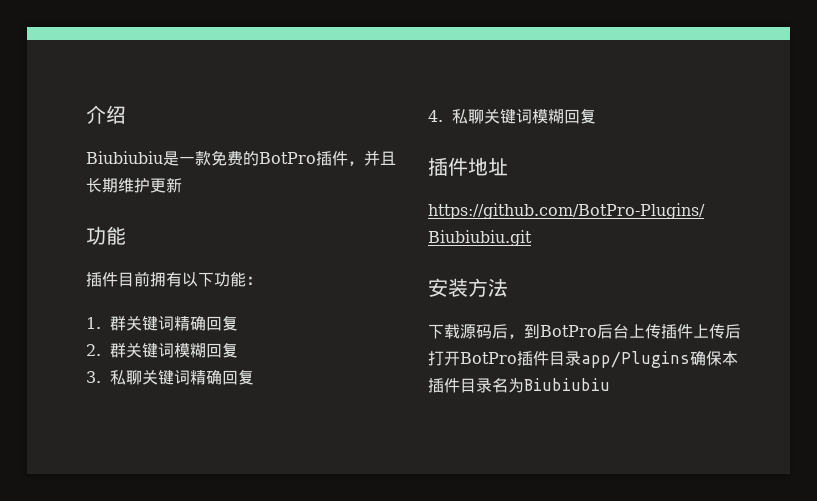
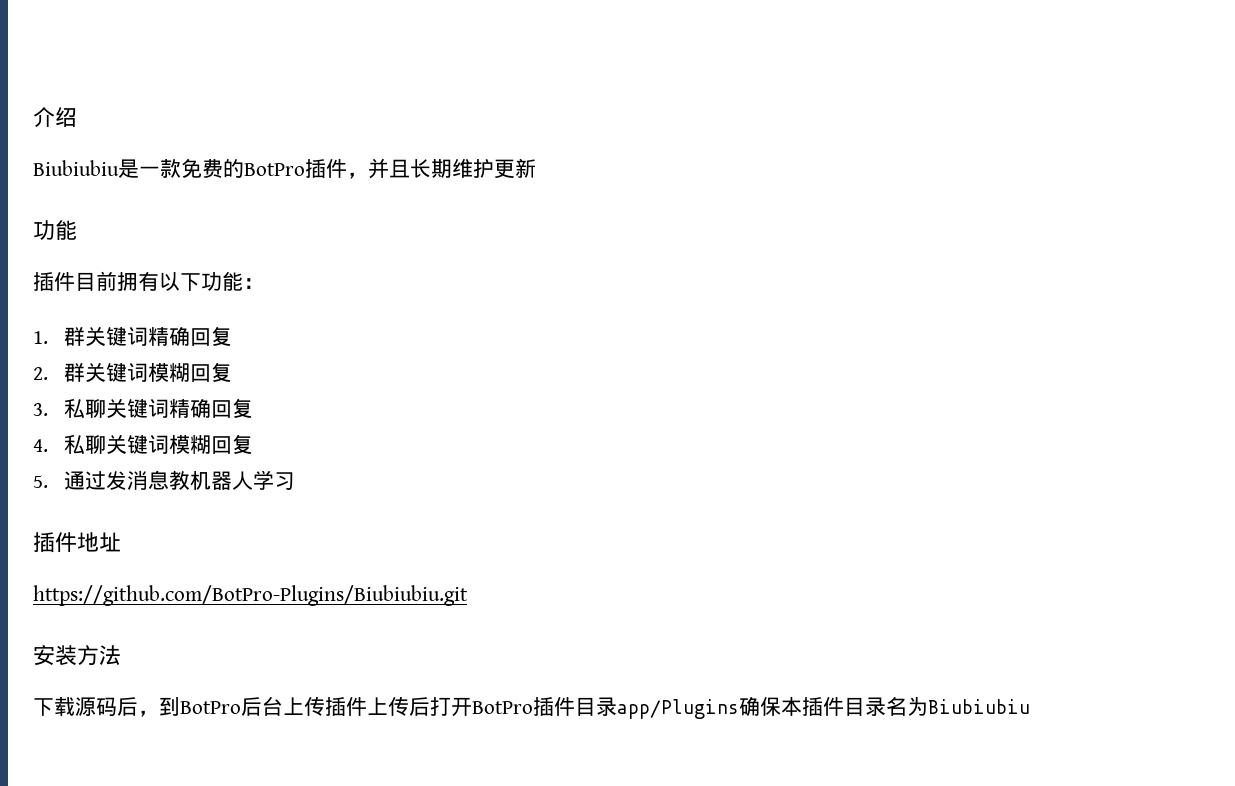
+ 5.通过发消息教机器人学习

